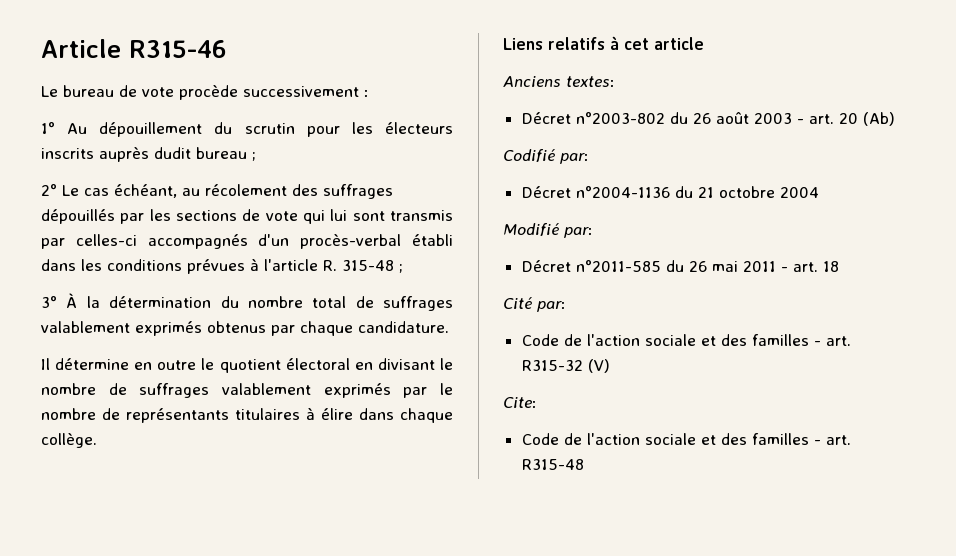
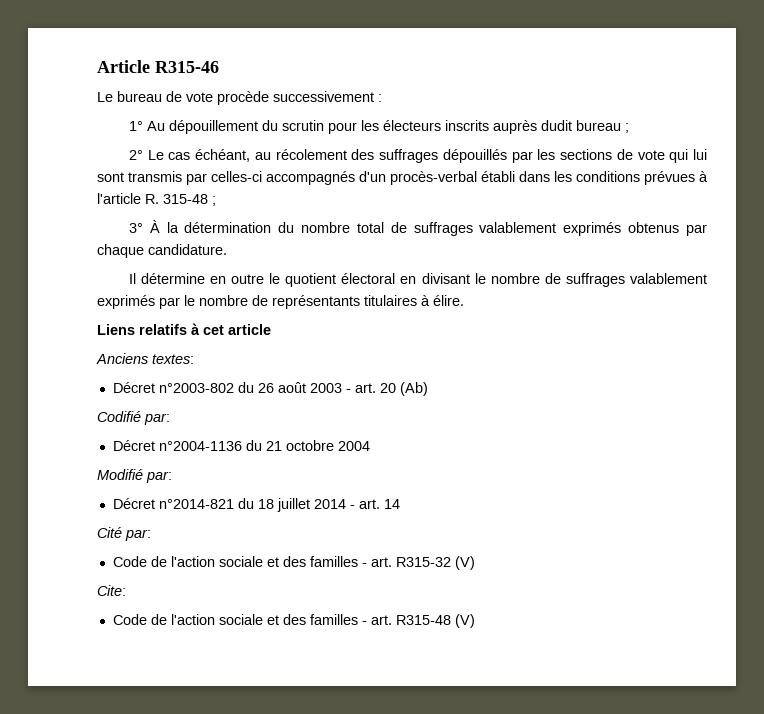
- Il détermine en outre le quotient électoral en divisant le nombre de suffrages valablement exprimés par le nombre de représentants titulaires à élire dans chaque collège.
+ Il détermine en outre le quotient électoral en divisant le nombre de suffrages valablement exprimés par le nombre de représentants titulaires à élire.
- Décret n°2011-585 du 26 mai 2011 - art. 18
+ Décret n°2014-821 du 18 juillet 2014 - art. 14
- Code de l'action sociale et des familles - art. R315-48
+ Code de l'action sociale et des familles - art. R315-48 (V)

